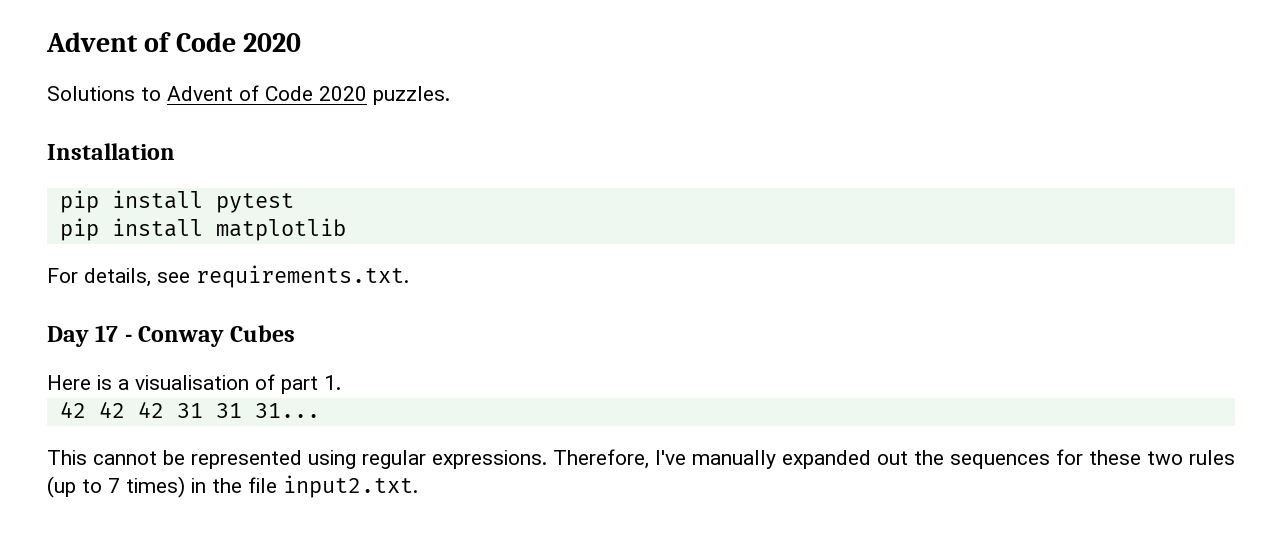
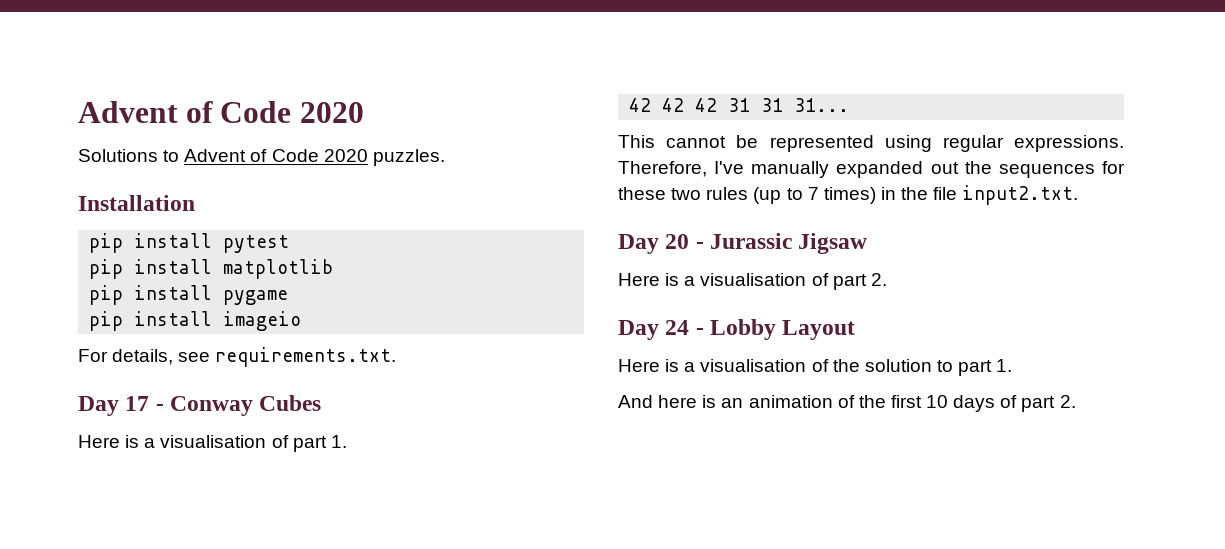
+ pip install pygame
+ pip install imageio
+ Day 20 - Jurassic Jigsaw
+ Here is a visualisation of part 2.
+ Day 24 - Lobby Layout
+ Here is a visualisation of the solution to part 1.
+ And here is an animation of the first 10 days of part 2.

